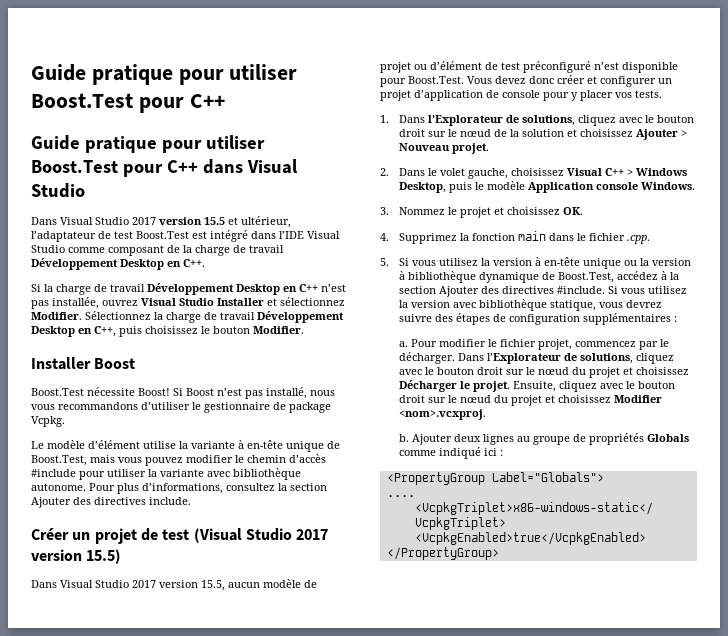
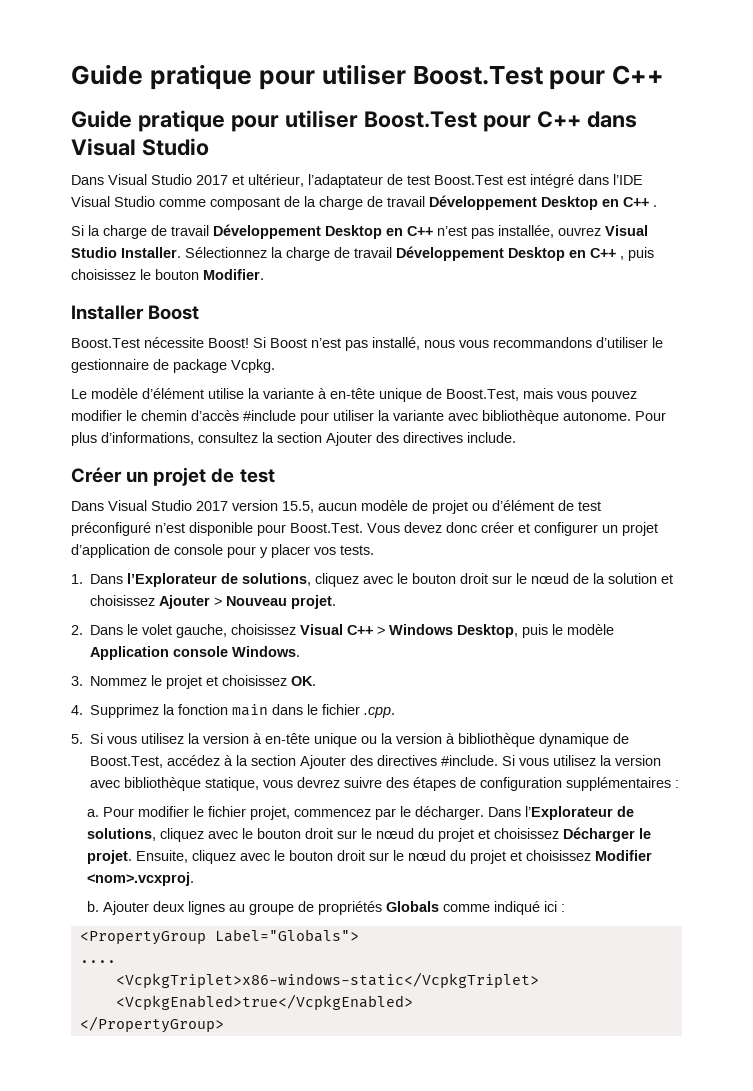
- Dans Visual Studio 2017 version 15.5 et ultérieur, l’adaptateur de test Boost.Test est intégré dans l’IDE Visual Studio comme composant de la charge de travail Développement Desktop en C++.
+ Dans Visual Studio 2017 et ultérieur, l’adaptateur de test Boost.Test est intégré dans l’IDE Visual Studio comme composant de la charge de travail Développement Desktop en C++ .
- Si la charge de travail Développement Desktop en C++ n’est pas installée, ouvrez Visual Studio Installer et sélectionnez Modifier.
+ Si la charge de travail Développement Desktop en C++ n’est pas installée, ouvrez Visual Studio Installer.
- Sélectionnez la charge de travail Développement Desktop en C++, puis choisissez le bouton Modifier.
+ Sélectionnez la charge de travail Développement Desktop en C++ , puis choisissez le bouton Modifier.
- Créer un projet de test (Visual Studio 2017 version 15.5)
+ Créer un projet de test

